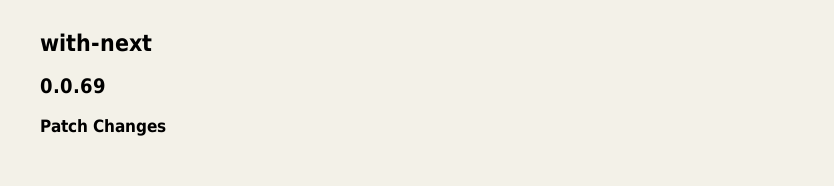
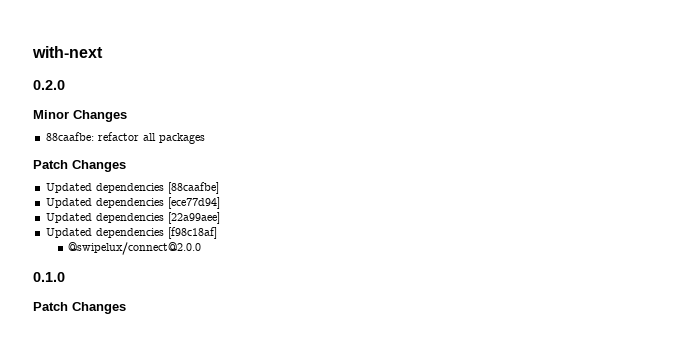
- 0.0.69
+ 0.2.0
+ Minor Changes
+ 88caafbe: refactor all packages
+ Patch Changes
+ Updated dependencies [88caafbe]
+ Updated dependencies [ece77d94]
+ Updated dependencies [22a99aee]
+ Updated dependencies [f98c18af]
+ @swipelux/connect@2.0.0
+ 0.1.0

